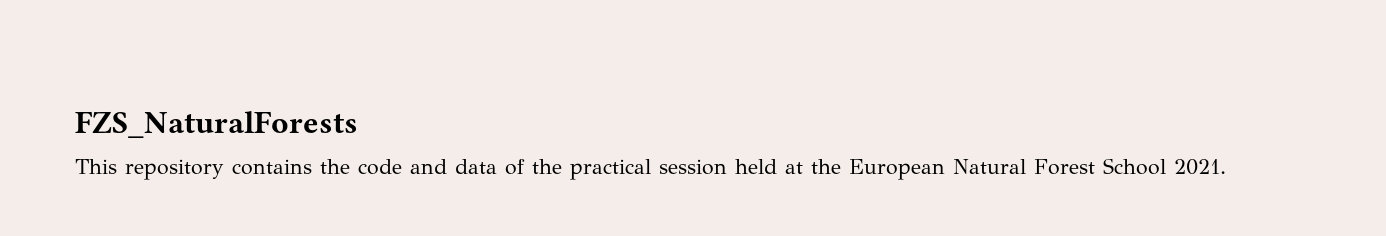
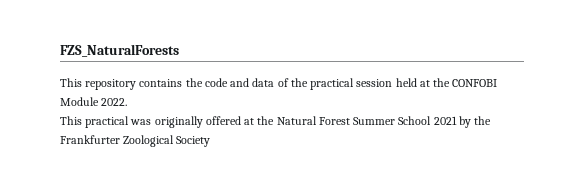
- This repository contains the code and data of the practical session held at the European Natural Forest School 2021.
+ This repository contains the code and data of the practical session held at the CONFOBI Module 2022.
+ This practical was originally offered at the Natural Forest Summer School 2021 by the Frankfurter Zoological Society

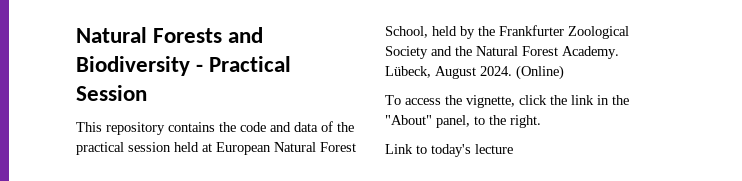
- FZS_NaturalForests
+ Natural Forests and Biodiversity - Practical Session
- This repository contains the code and data of the practical session held at the CONFOBI Module 2022.
- This practical was originally offered at the Natural Forest Summer School 2021 by the Frankfurter Zoological Society
+ This repository contains the code and data of the practical session held at European Natural Forest School, held by the Frankfurter Zoological Society and the Natural Forest Academy. Lübeck, August 2024. (Online)
+ To access the vignette, click the link in the "About" panel, to the right.
+ Link to today's lecture

